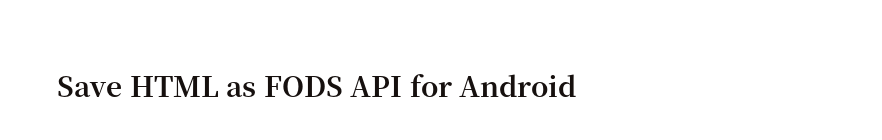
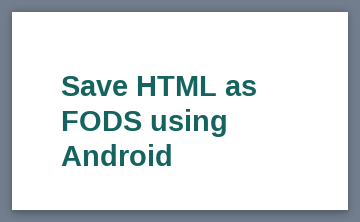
- Save HTML as FODS API for Android
+ Save HTML as FODS using Android

